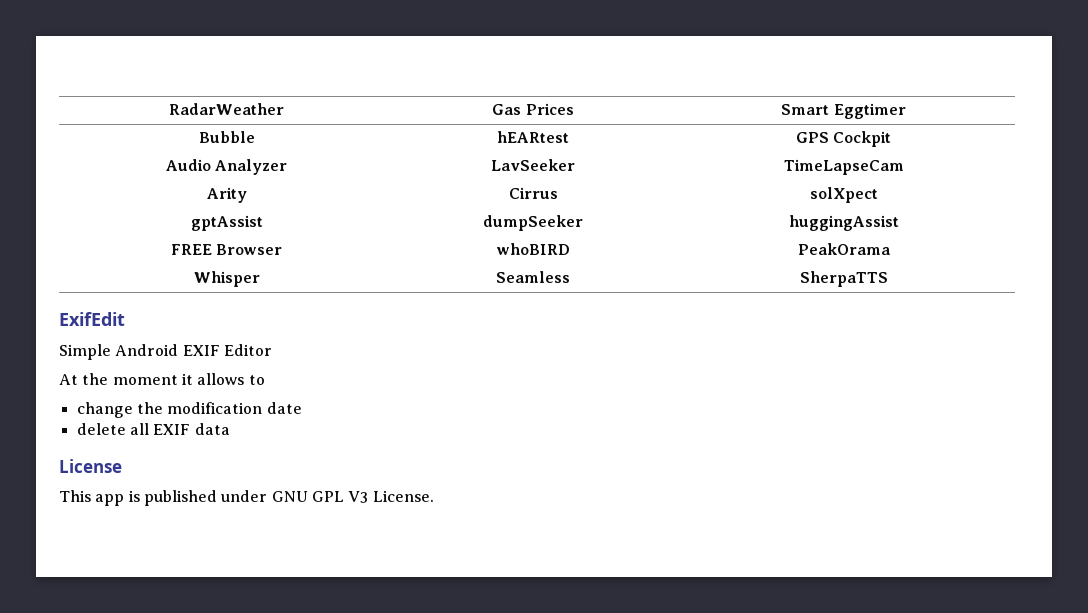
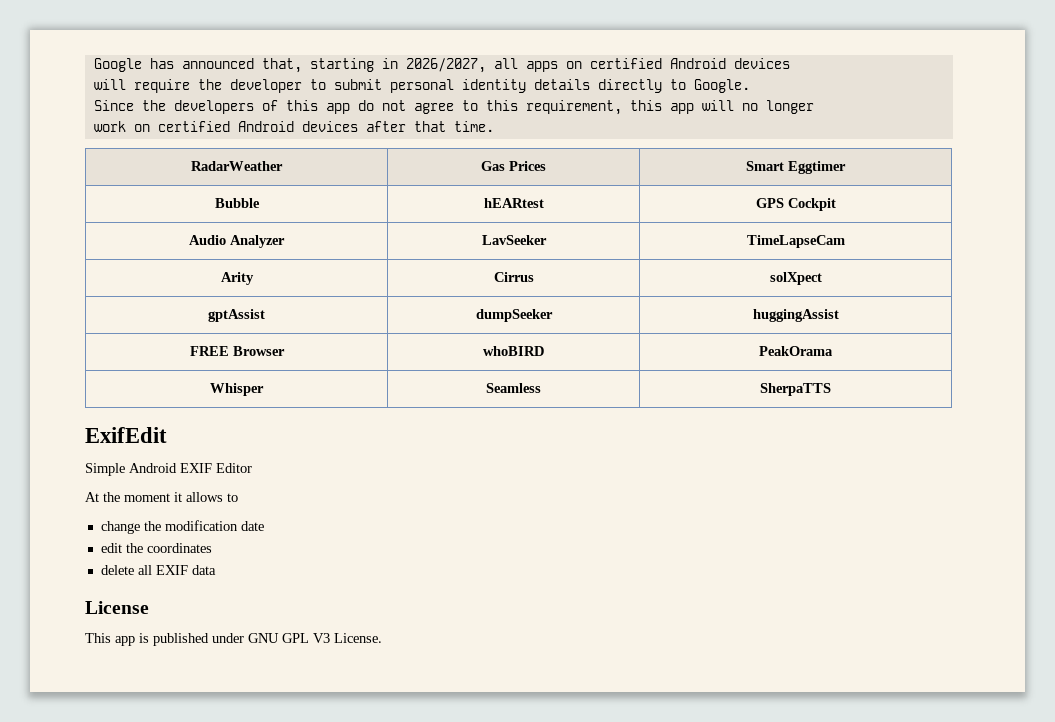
+ Google has announced that, starting in 2026/2027, all apps on certified Android devices
+ will require the developer to submit personal identity details directly to Google.
+ Since the developers of this app do not agree to this requirement, this app will no longer
+ work on certified Android devices after that time.
+ edit the coordinates

